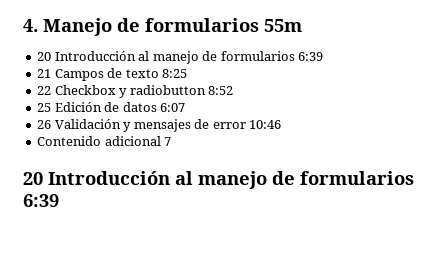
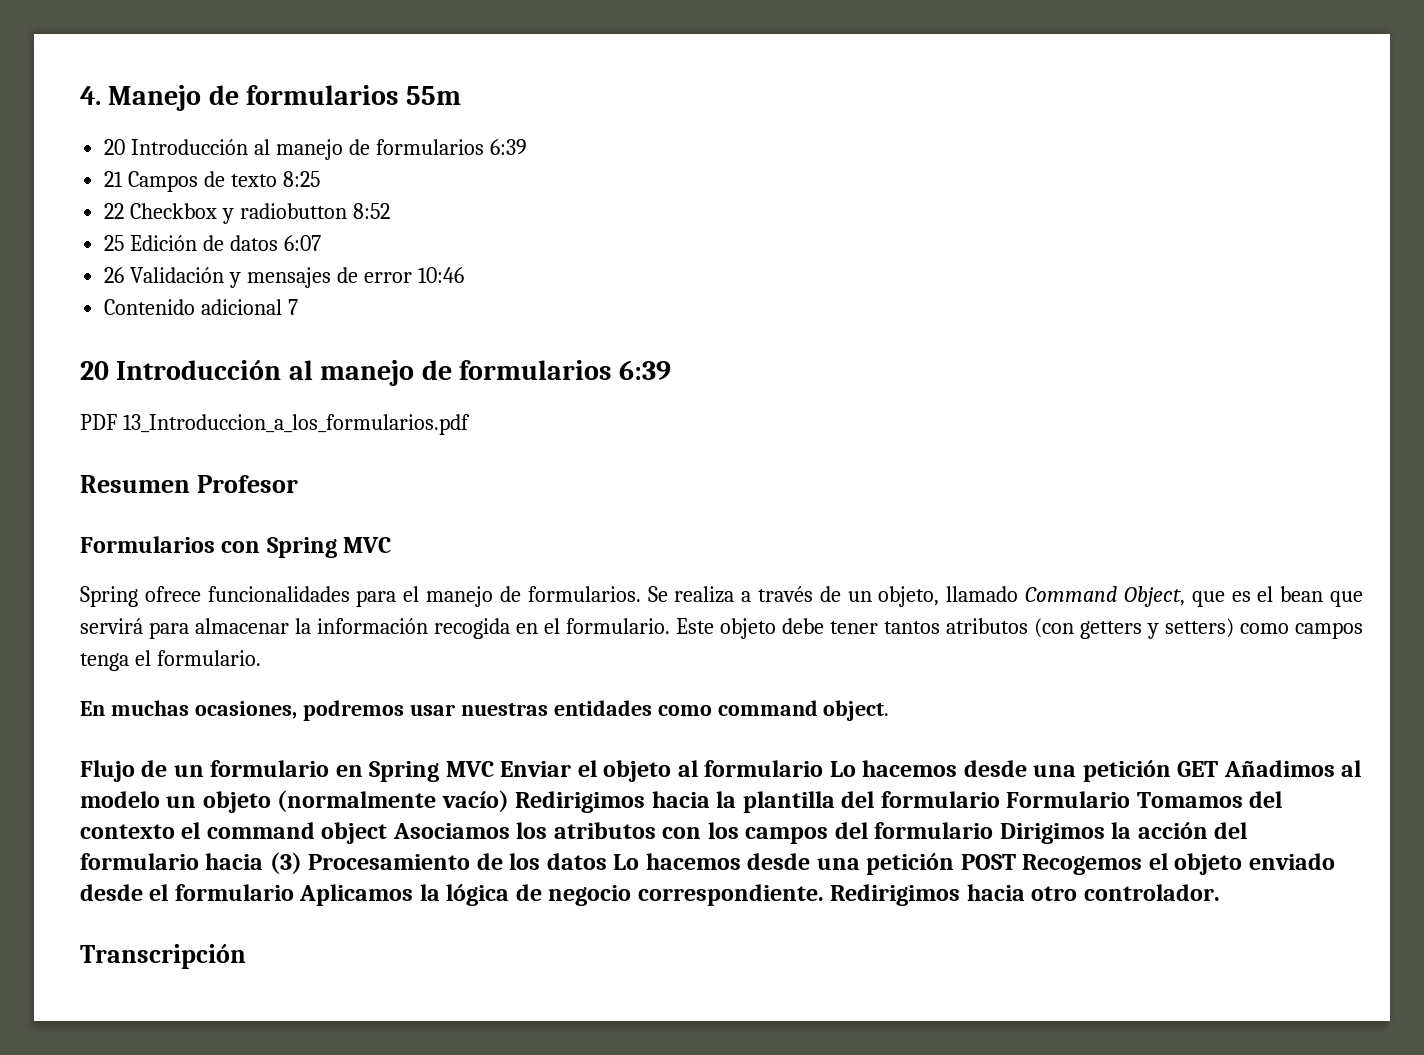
+ PDF 13_Introduccion_a_los_formularios.pdf
+ Resumen Profesor
+ Formularios con Spring MVC
+ Spring ofrece funcionalidades para el manejo de formularios. Se realiza a través de un objeto, llamado Command Object, que es el bean que servirá para almacenar la información recogida en el formulario. Este objeto debe tener tantos atributos (con getters y setters) como campos tenga el formulario.
+ En muchas ocasiones, podremos usar nuestras entidades como command object.
+ Flujo de un formulario en Spring MVC Enviar el objeto al formulario Lo hacemos desde una petición GET Añadimos al modelo un objeto (normalmente vacío) Redirigimos hacia la plantilla del formulario Formulario Tomamos del contexto el command object Asociamos los atributos con los campos del formulario Dirigimos la acción del formulario hacia (3) Procesamiento de los datos Lo hacemos desde una petición POST Recogemos el objeto enviado desde el formulario Aplicamos la lógica de negocio correspondiente. Redirigimos hacia otro controlador.
+ Transcripción

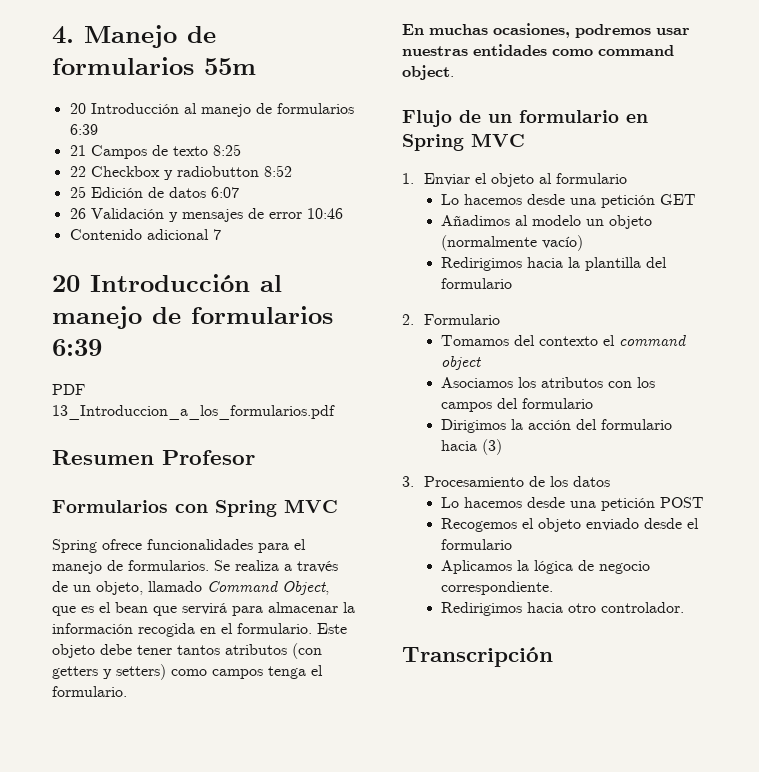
- Flujo de un formulario en Spring MVC Enviar el objeto al formulario Lo hacemos desde una petición GET Añadimos al modelo un objeto (normalmente vacío) Redirigimos hacia la plantilla del formulario Formulario Tomamos del contexto el command object Asociamos los atributos con los campos del formulario Dirigimos la acción del formulario hacia (3) Procesamiento de los datos Lo hacemos desde una petición POST Recogemos el objeto enviado desde el formulario Aplicamos la lógica de negocio correspondiente. Redirigimos hacia otro controlador.
+ Flujo de un formulario en Spring MVC
+ 1. Enviar el objeto al formulario
+ Lo hacemos desde una petición GET
+ Añadimos al modelo un objeto (normalmente vacío)
+ Redirigimos hacia la plantilla del formulario
+ 2. Formulario
+ Tomamos del contexto el command object
+ Asociamos los atributos con los campos del formulario
+ Dirigimos la acción del formulario hacia (3)
+ 3. Procesamiento de los datos
+ Lo hacemos desde una petición POST
+ Recogemos el objeto enviado desde el formulario
+ Aplicamos la lógica de negocio correspondiente.
+ Redirigimos hacia otro controlador.

